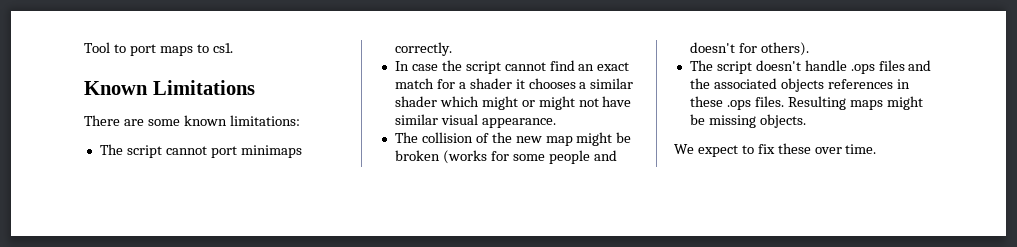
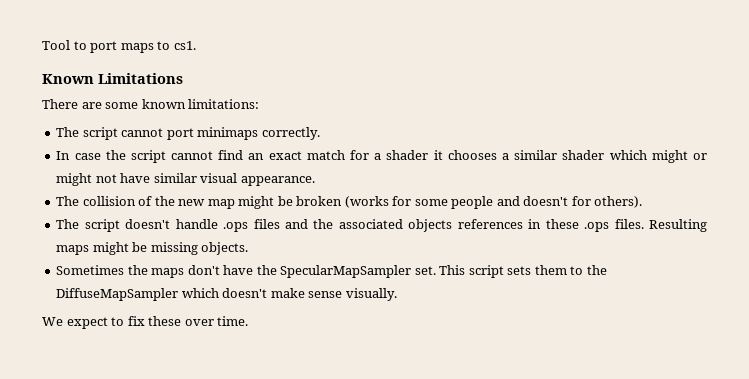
+ Sometimes the maps don't have the SpecularMapSampler set. This script sets them to the DiffuseMapSampler which doesn't make sense visually.

